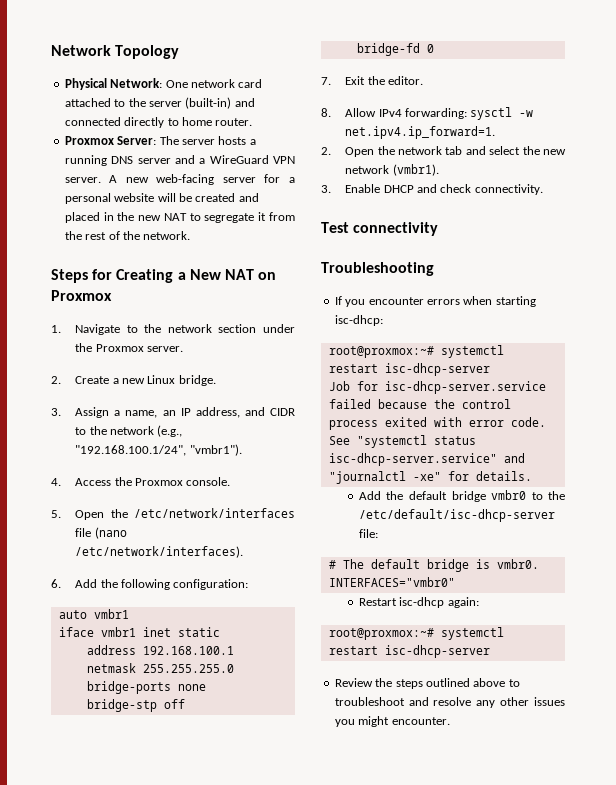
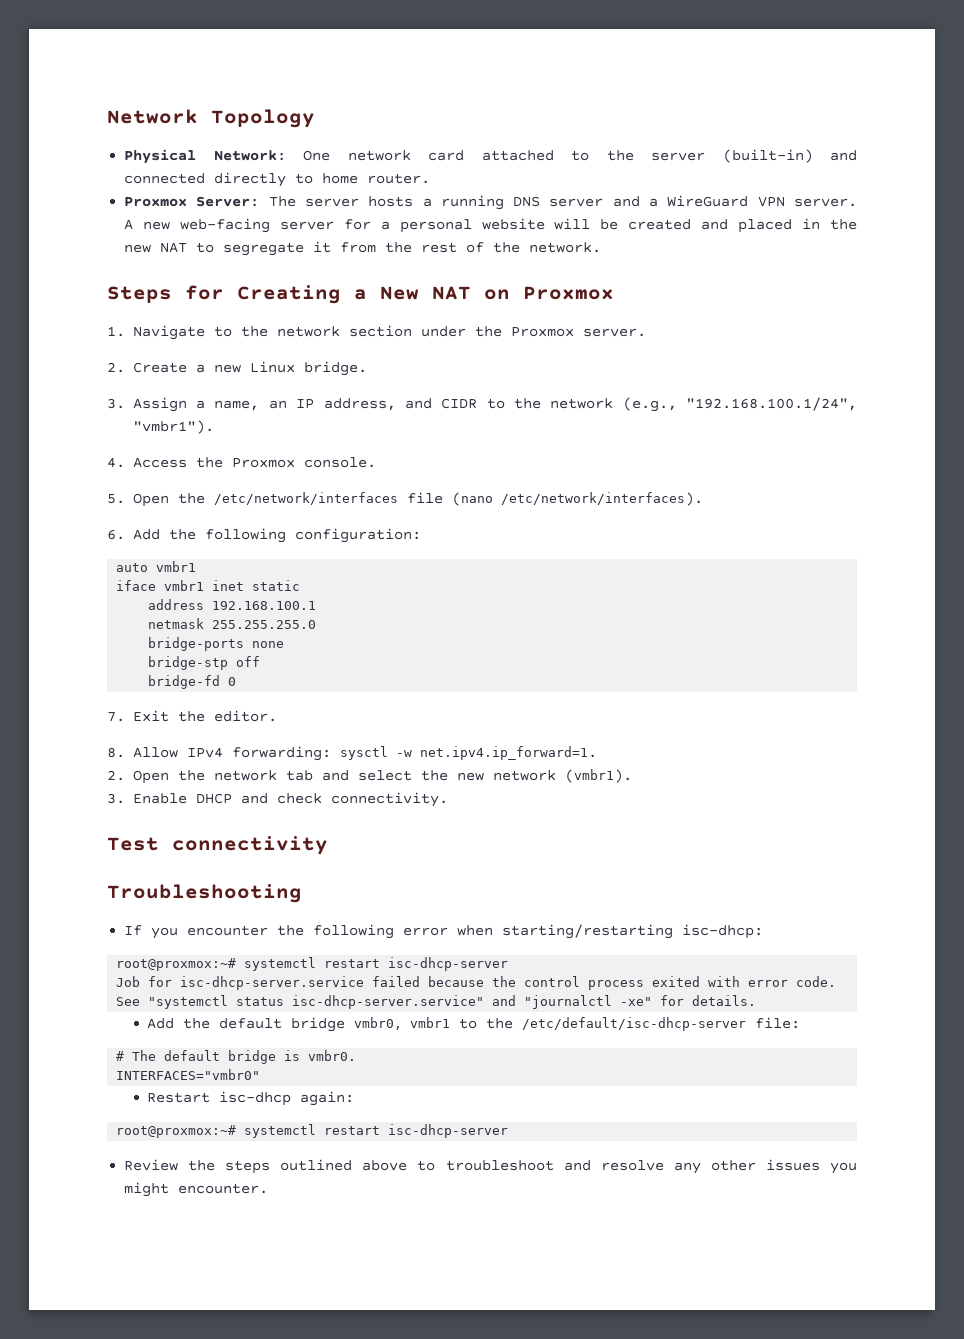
- If you encounter errors when starting isc-dhcp:
+ If you encounter the following error when starting/restarting isc-dhcp:
- Add the default bridge vmbr0 to the /etc/default/isc-dhcp-server file:
+ Add the default bridge vmbr0, vmbr1 to the /etc/default/isc-dhcp-server file:

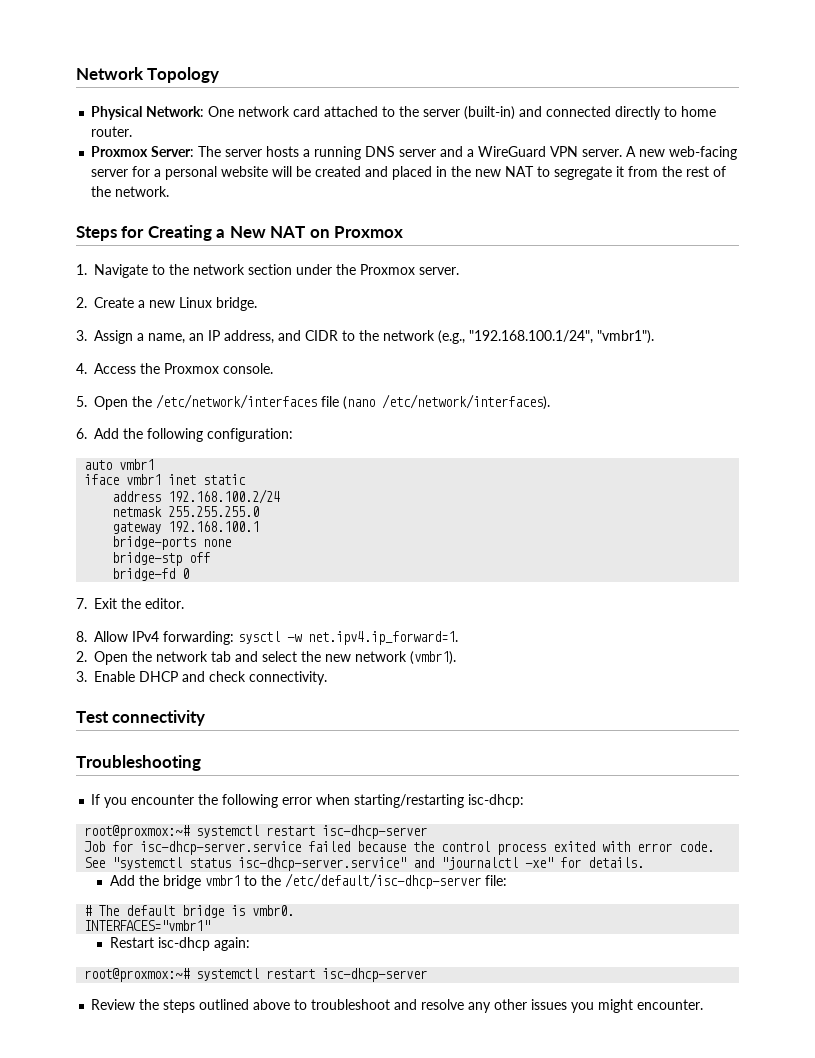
- address 192.168.100.1
+ address 192.168.100.2/24
+ gateway 192.168.100.1
- Add the default bridge vmbr0, vmbr1 to the /etc/default/isc-dhcp-server file:
+ Add the bridge vmbr1 to the /etc/default/isc-dhcp-server file:
- INTERFACES="vmbr0"
+ INTERFACES="vmbr1"

